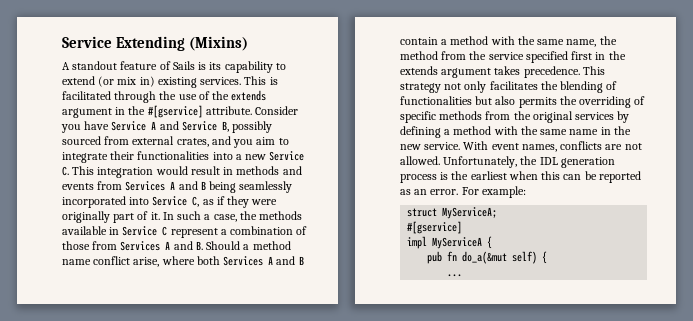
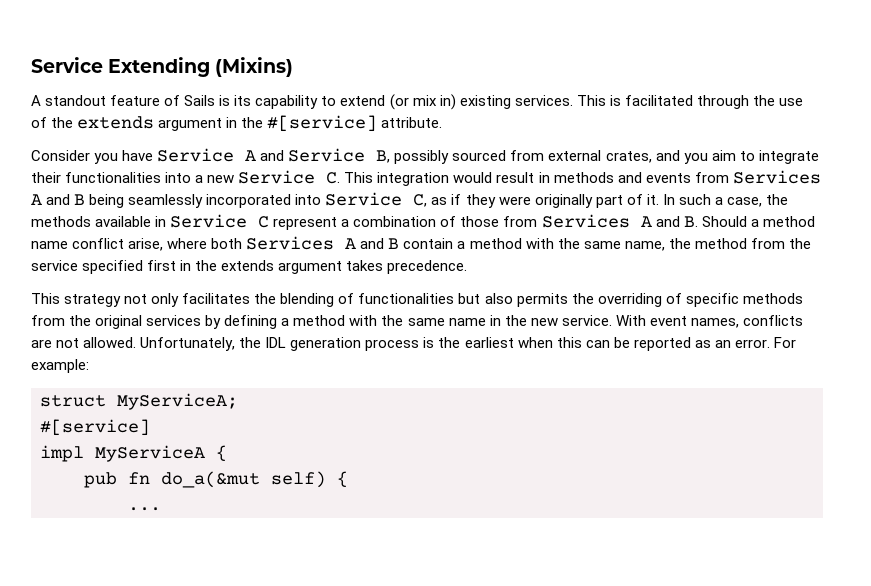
- This is facilitated through the use of the extends argument in the #[gservice] attribute. Consider you have Service A and Service B, possibly sourced from external crates, and you aim to integrate their functionalities into a new Service C. This integration would result in methods and events from Services A and B being seamlessly incorporated into Service C, as if they were originally part of it.
+ This is facilitated through the use of the extends argument in the #[service] attribute.
+ Consider you have Service A and Service B, possibly sourced from external crates, and you aim to integrate their functionalities into a new Service C. This integration would result in methods and events from Services A and B being seamlessly incorporated into Service C, as if they were originally part of it.
- In such a case, the methods available in Service C represent a combination of those from Services A and B. Should a method name conflict arise, where both Services A and B contain a method with the same name, the method from the service specified first in the extends argument takes precedence. This strategy not only facilitates the blending of functionalities but also permits the overriding of specific methods from the original services by defining a method with the same name in the new service.
+ In such a case, the methods available in Service C represent a combination of those from Services A and B. Should a method name conflict arise, where both Services A and B contain a method with the same name, the method from the service specified first in the extends argument takes precedence.
+ This strategy not only facilitates the blending of functionalities but also permits the overriding of specific methods from the original services by defining a method with the same name in the new service.
  struct MyServiceA;
- #[gservice]
+ #[service]

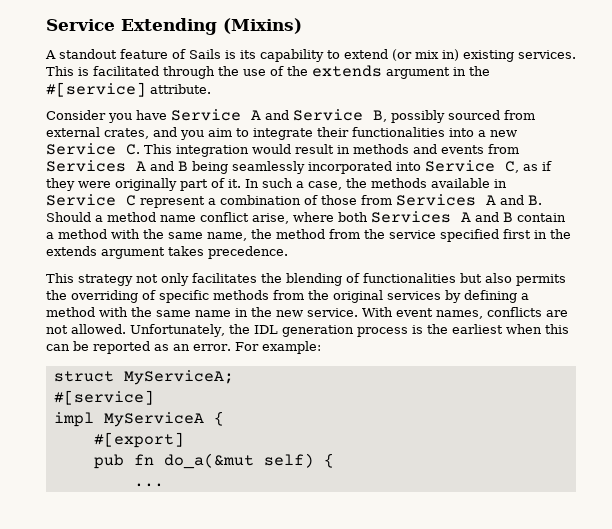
+ #[export]

